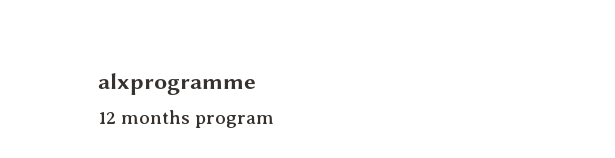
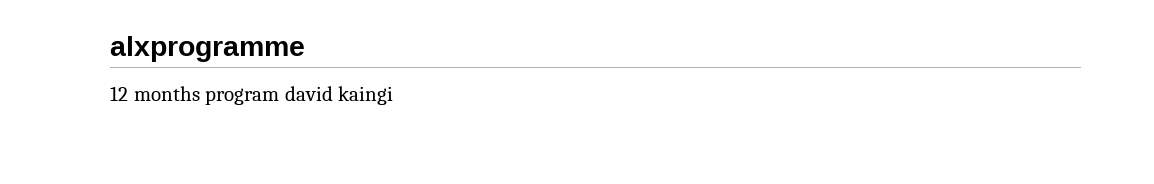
- 12 months program
+ 12 months program david kaingi

